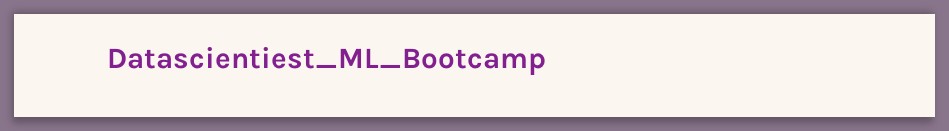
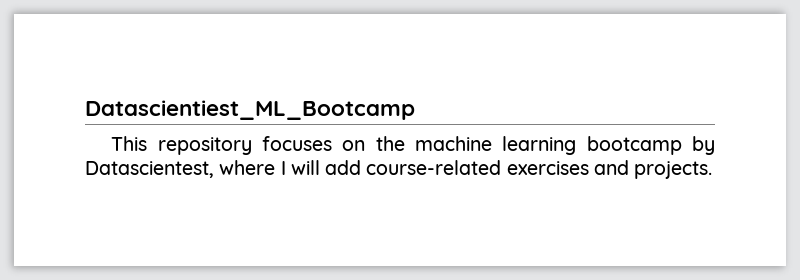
+ This repository focuses on the machine learning bootcamp by Datascientest, where I will add course-related exercises and projects.

